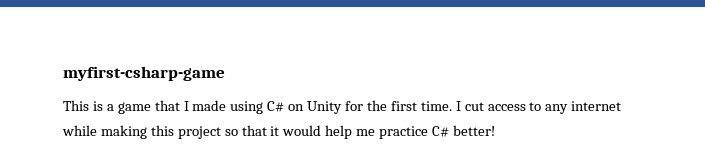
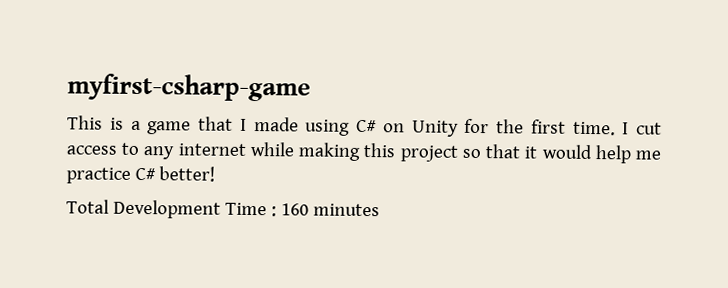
+ Total Development Time : 160 minutes

